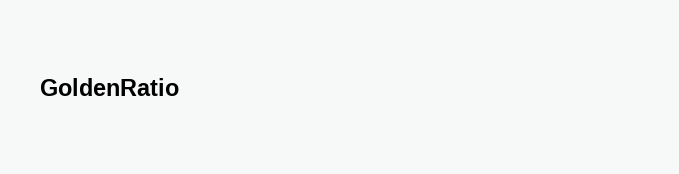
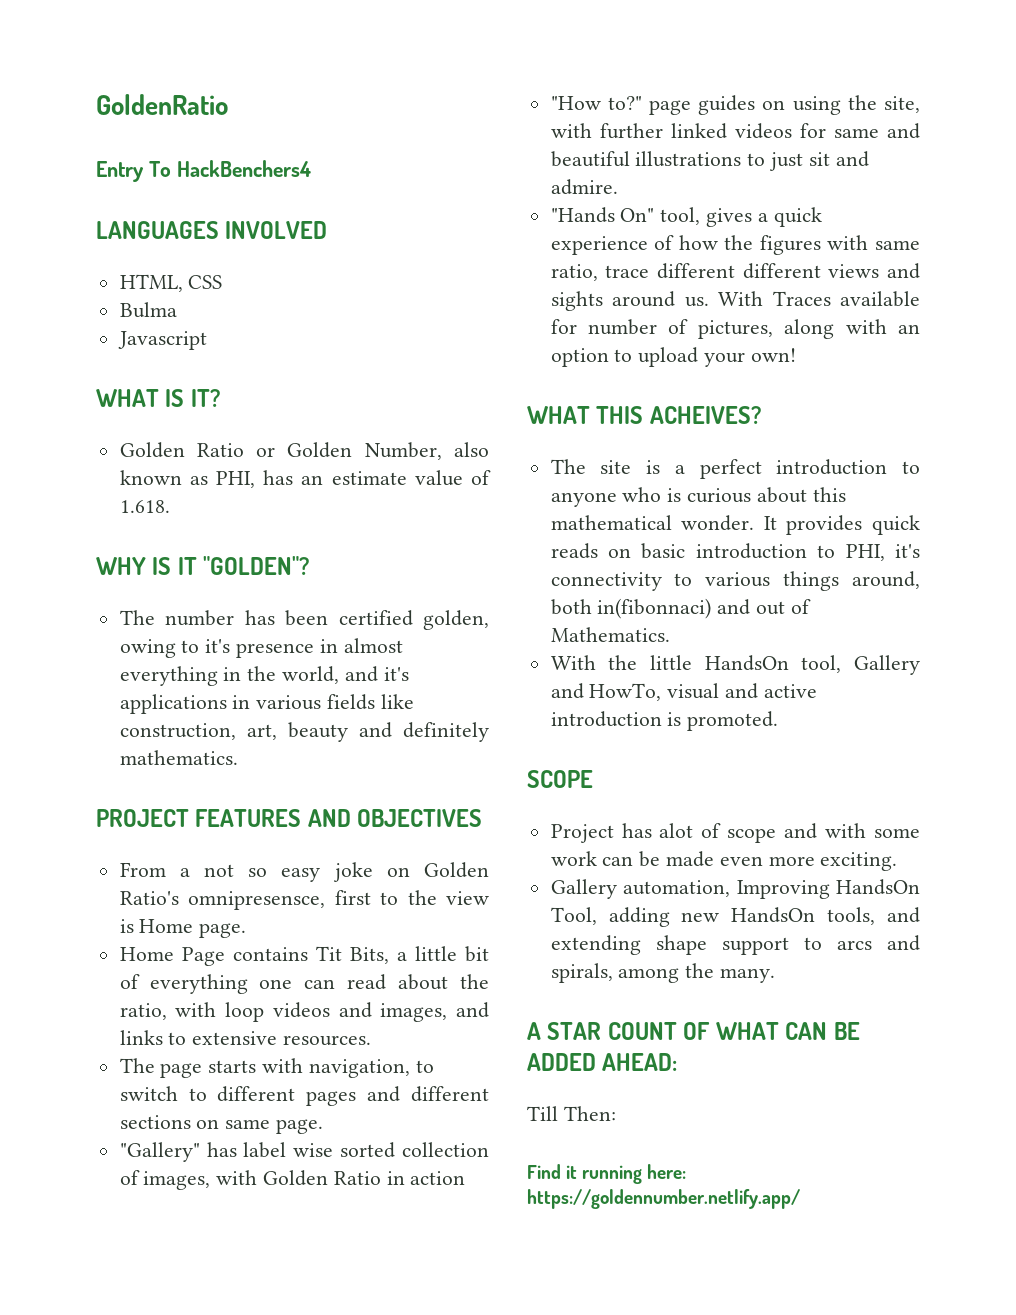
+ Entry To HackBenchers4
+ LANGUAGES INVOLVED
+ HTML, CSS
+ Bulma
+ Javascript
+ WHAT IS IT?
+ Golden Ratio or Golden Number, also known as PHI, has an estimate value of 1.618.
+ WHY IS IT "GOLDEN"?
+ The number has been certified golden, owing to it's presence in almost everything in the world, and it's applications in various fields like construction, art, beauty and definitely mathematics.
+ PROJECT FEATURES AND OBJECTIVES
+ From a not so easy joke on Golden Ratio's omnipresensce, first to the view is Home page.
+ Home Page contains Tit Bits, a little bit of everything one can read about the ratio, with loop videos and images, and links to extensive resources.
+ The page starts with navigation, to switch to different pages and different sections on same page.
+ "Gallery" has label wise sorted collection of images, with Golden Ratio in action
+ "How to?" page guides on using the site, with further linked videos for same and beautiful illustrations to just sit and admire.
+ "Hands On" tool, gives a quick experience of how the figures with same ratio, trace different different views and sights around us. With Traces available for number of pictures, along with an option to upload your own!
+ WHAT THIS ACHEIVES?
+ The site is a perfect introduction to anyone who is curious about this mathematical wonder. It provides quick reads on basic introduction to PHI, it's connectivity to various things around, both in(fibonnaci) and out of Mathematics.
+ With the little HandsOn tool, Gallery and HowTo, visual and active introduction is promoted.
+ SCOPE
+ Project has alot of scope and with some work can be made even more exciting.
+ Gallery automation, Improving HandsOn Tool, adding new HandsOn tools, and extending shape support to arcs and spirals, among the many.
+ A STAR COUNT OF WHAT CAN BE ADDED AHEAD:
+ Till Then:
+ Find it running here: https://goldennumber.netlify.app/

